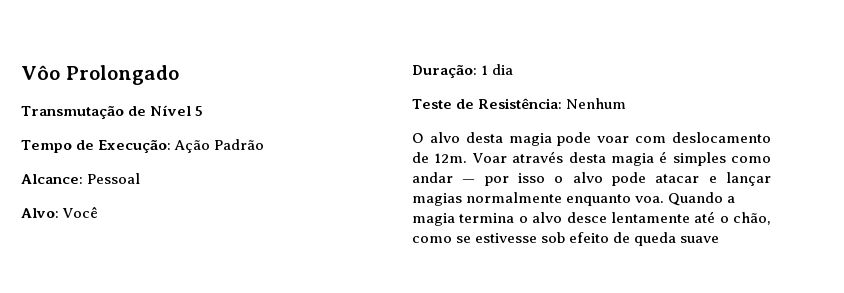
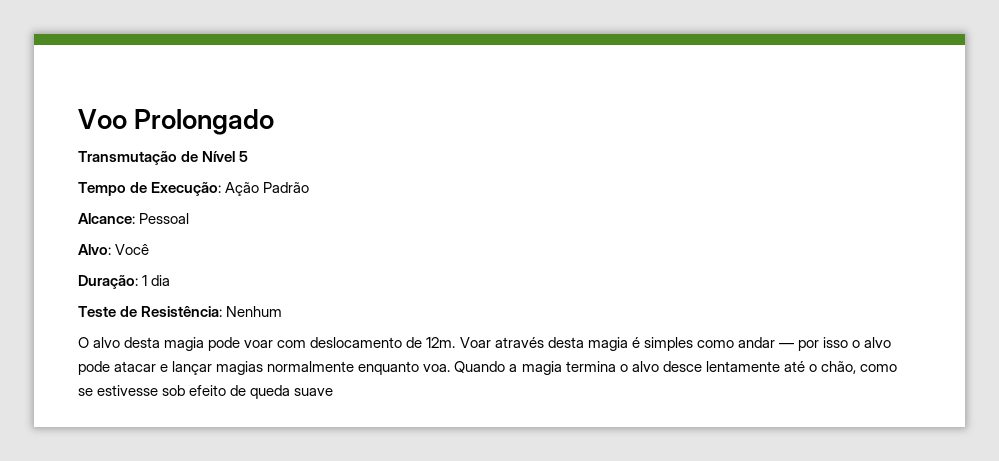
- Vôo Prolongado
+ Voo Prolongado

